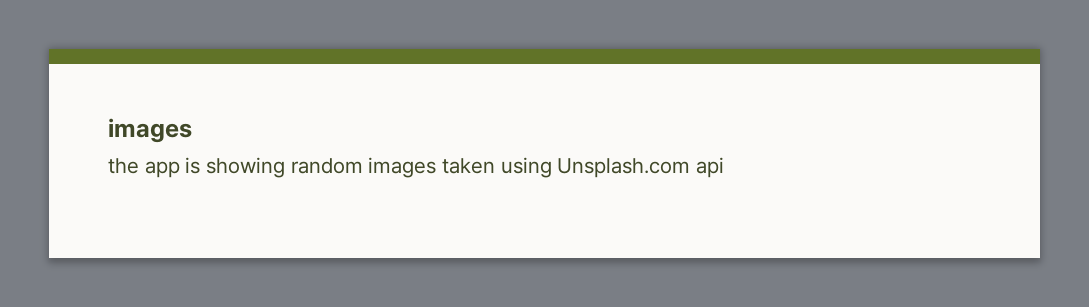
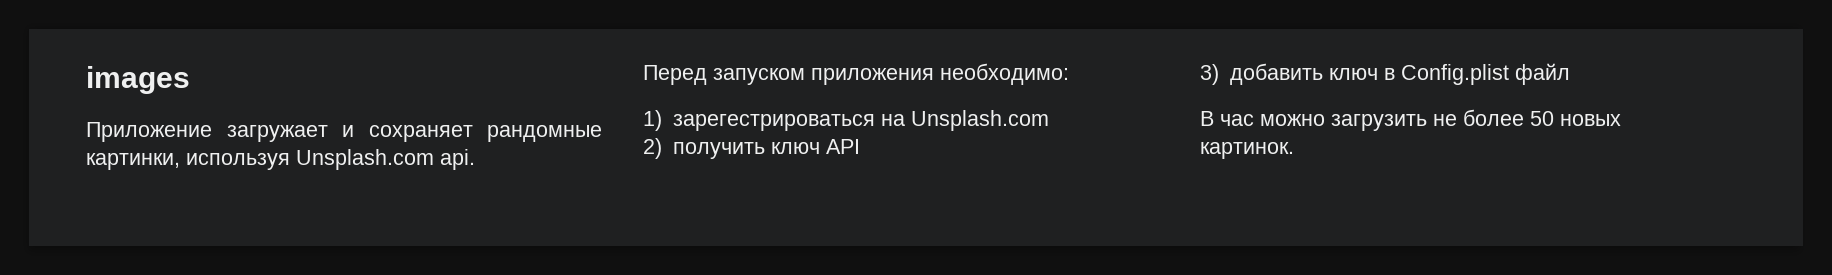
- the app is showing random images taken using Unsplash.com api
+ Приложение загружает и сохраняет рандомные картинки, используя Unsplash.com api.
+ Перед запуском приложения необходимо:
+ 1) зарегестрироваться на Unsplash.com
+ 2) получить ключ API
+ 3) добавить ключ в Config.plist файл
+ В час можно загрузить не более 50 новых картинок.

